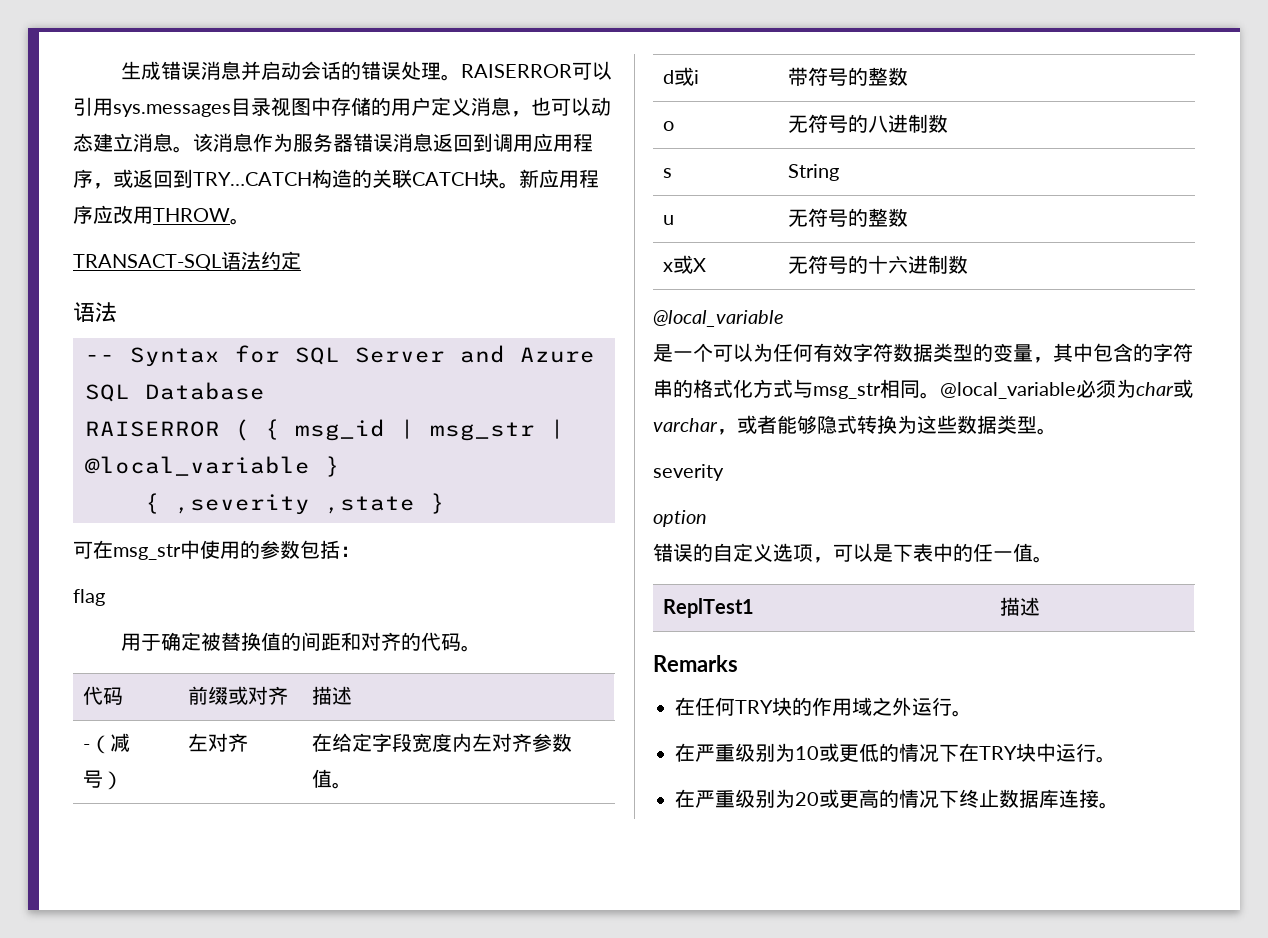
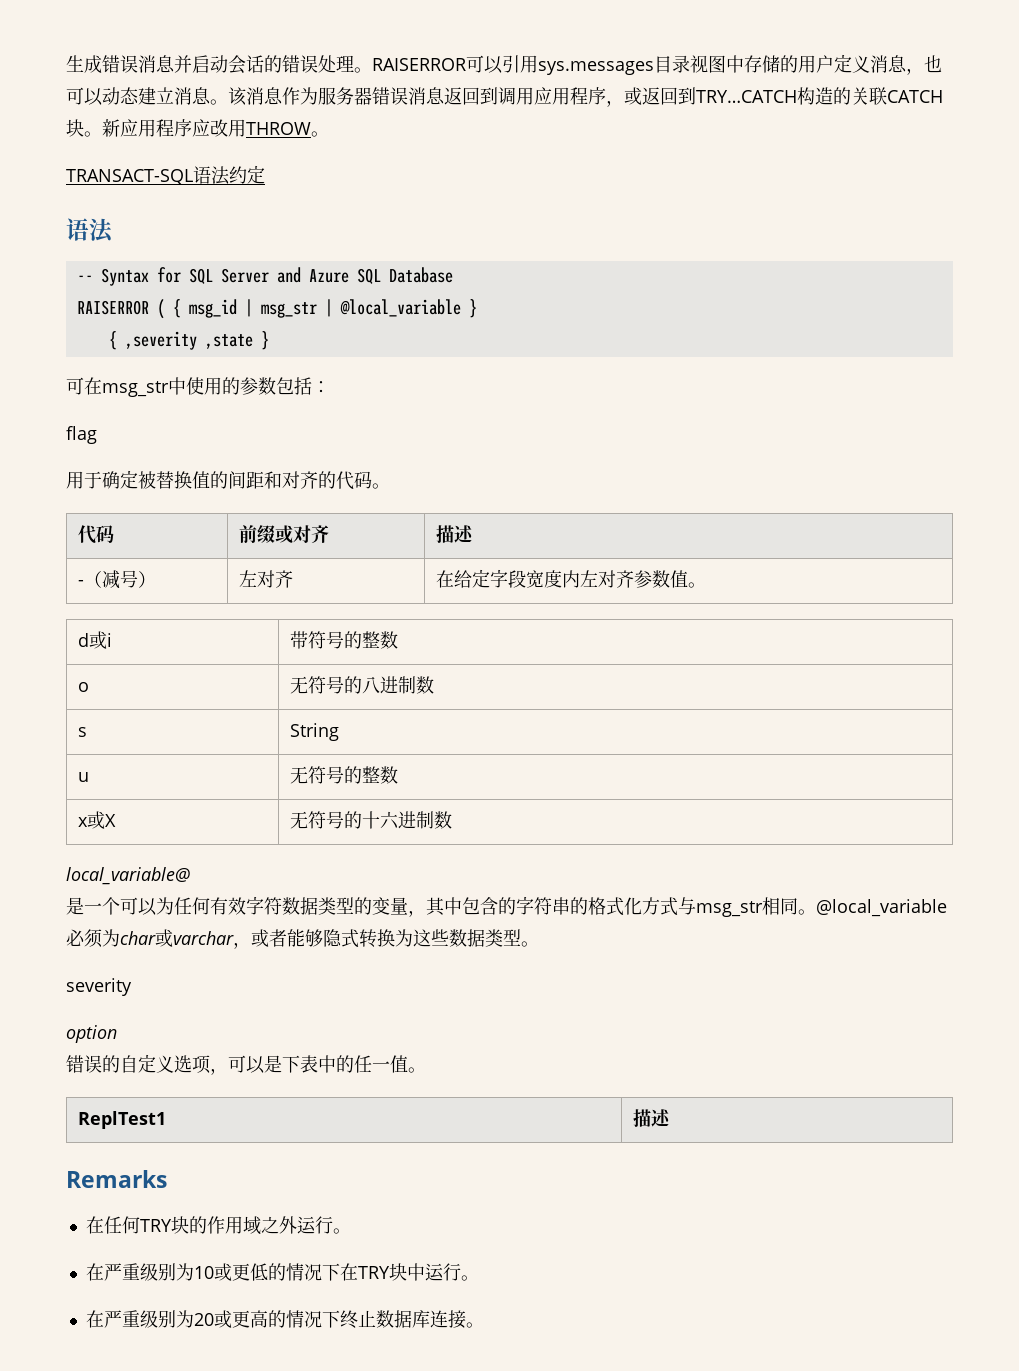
  x或X | 无符号的十六进制数
- @local_variable
+ local_variable@

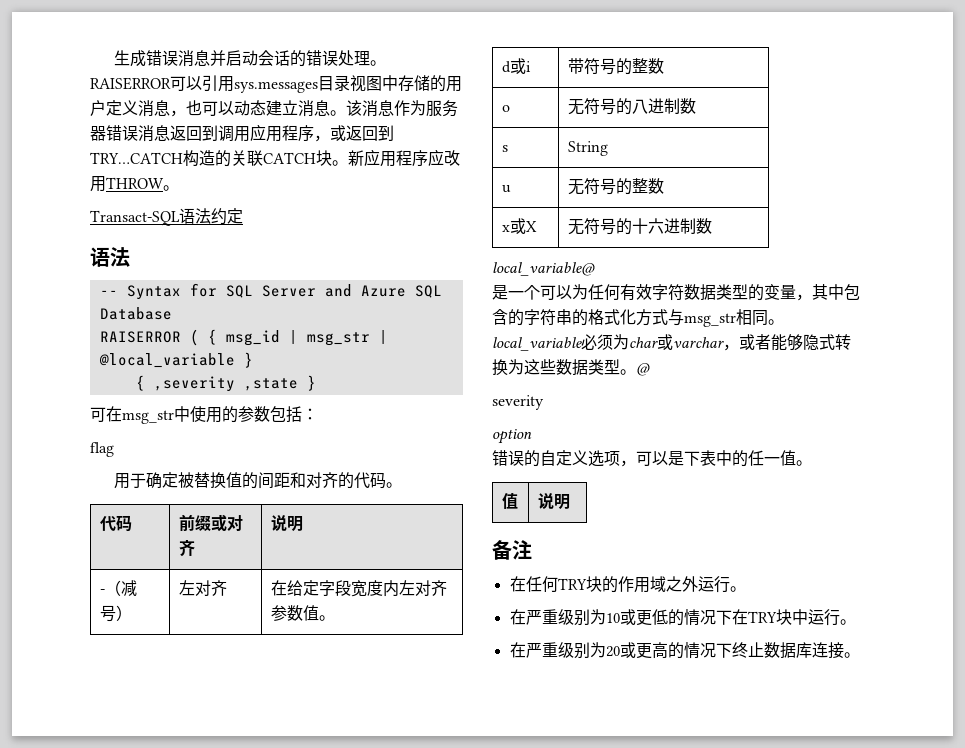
- TRANSACT-SQL语法约定
+ Transact-SQL语法约定
- 代码 | 前缀或对齐 | 描述
+ 代码 | 前缀或对齐 | 说明
- 是一个可以为任何有效字符数据类型的变量，其中包含的字符串的格式化方式与msg_str相同。@local_variable必须为char或varchar，或者能够隐式转换为这些数据类型。
+ 是一个可以为任何有效字符数据类型的变量，其中包含的字符串的格式化方式与msg_str相同。local_variable必须为char或varchar，或者能够隐式转换为这些数据类型。@
- ReplTest1 | 描述
- Remarks
+ 值 | 说明
+ 备注

